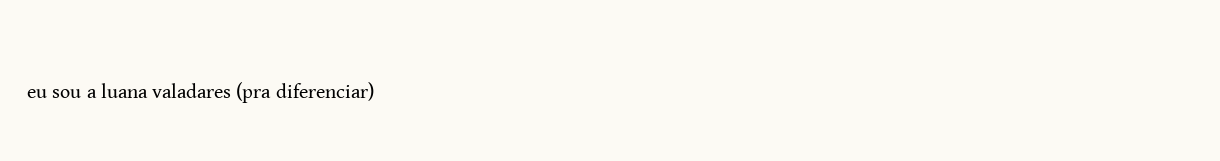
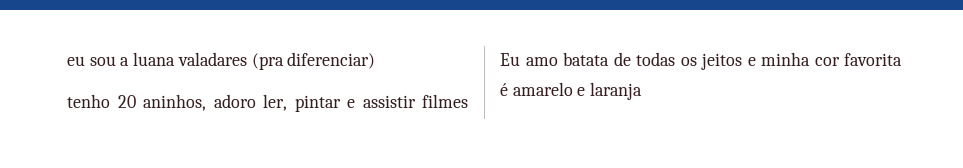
+ tenho 20 aninhos, adoro ler, pintar e assistir filmes Eu amo batata de todas os jeitos e minha cor favorita é amarelo e laranja

